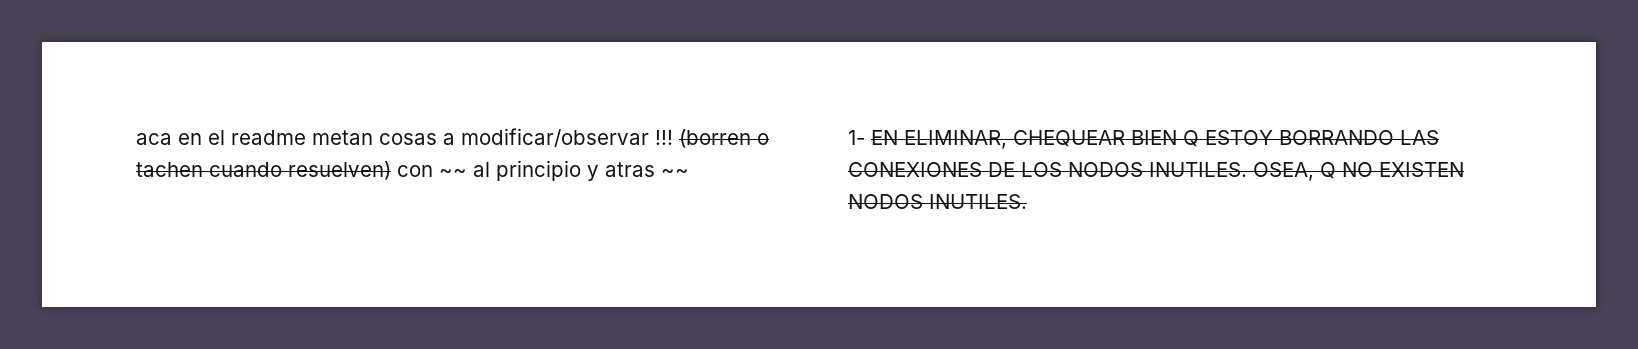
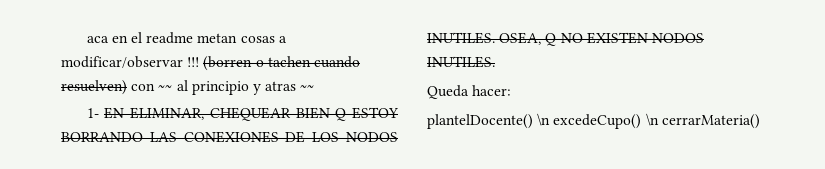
+ Queda hacer:
+ plantelDocente() \n excedeCupo() \n cerrarMateria()

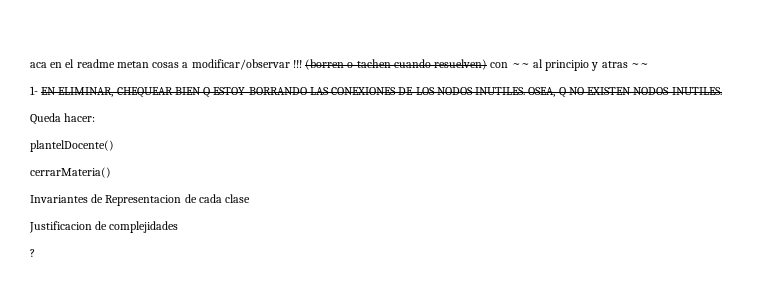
- plantelDocente() \n excedeCupo() \n cerrarMateria()
+ plantelDocente()
+ cerrarMateria()
+ Invariantes de Representacion de cada clase
+ Justificacion de complejidades
+ ?

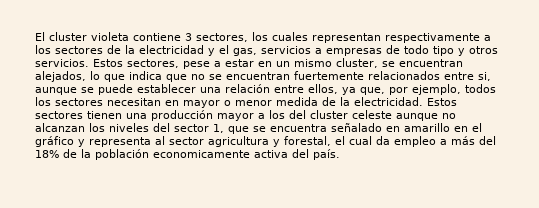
- aca en el readme metan cosas a modificar/observar !!! (borren o tachen cuando resuelven) con ~~ al principio y atras ~~
- 1- EN ELIMINAR, CHEQUEAR BIEN Q ESTOY BORRANDO LAS CONEXIONES DE LOS NODOS INUTILES. OSEA, Q NO EXISTEN NODOS INUTILES.
- Queda hacer:
- plantelDocente()
- cerrarMateria()
- Invariantes de Representacion de cada clase
- Justificacion de complejidades
- ?
+ El cluster violeta contiene 3 sectores, los cuales representan respectivamente a los sectores de la electricidad y el gas, servicios a empresas de todo tipo y otros servicios. Estos sectores, pese a estar en un mismo cluster, se encuentran alejados, lo que indica que no se encuentran fuertemente relacionados entre si, aunque se puede establecer una relación entre ellos, ya que, por ejemplo, todos los sectores necesitan en mayor o menor medida de la electricidad. Estos sectores tienen una producción mayor a los del cluster celeste aunque no alcanzan los niveles del sector 1, que se encuentra señalado en amarillo en el gráfico y representa al sector agricultura y forestal, el cual da empleo a más del 18% de la población economicamente activa del país.

